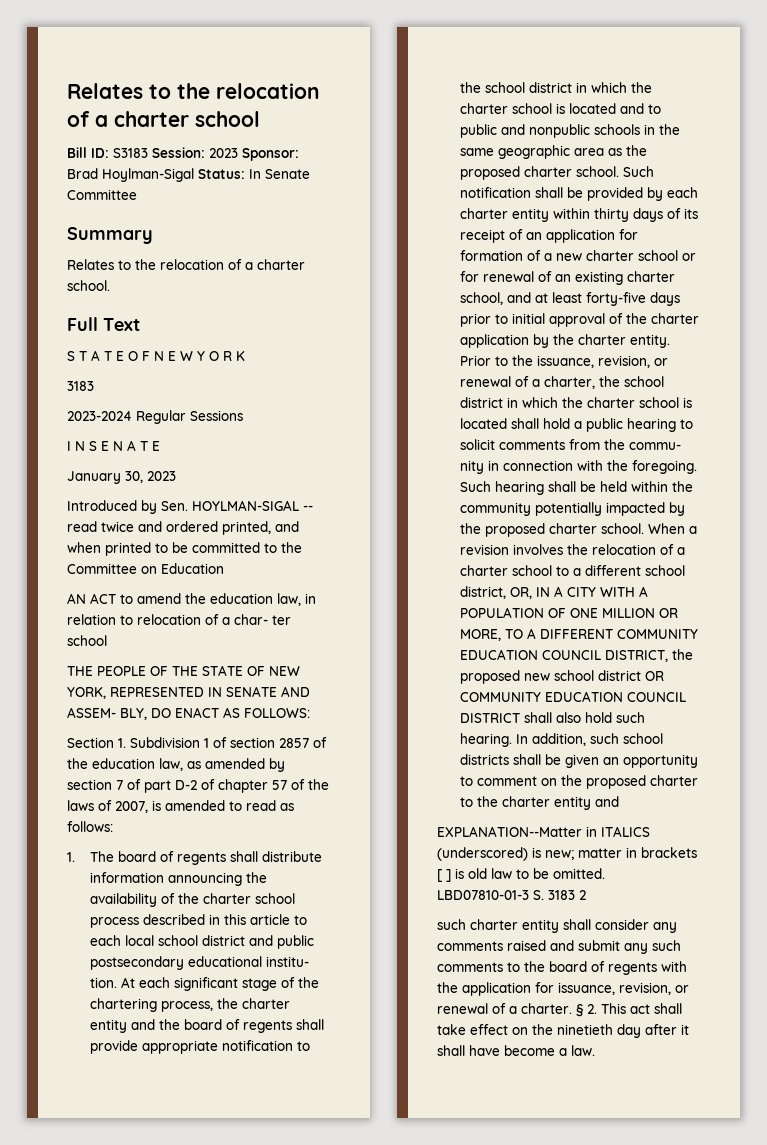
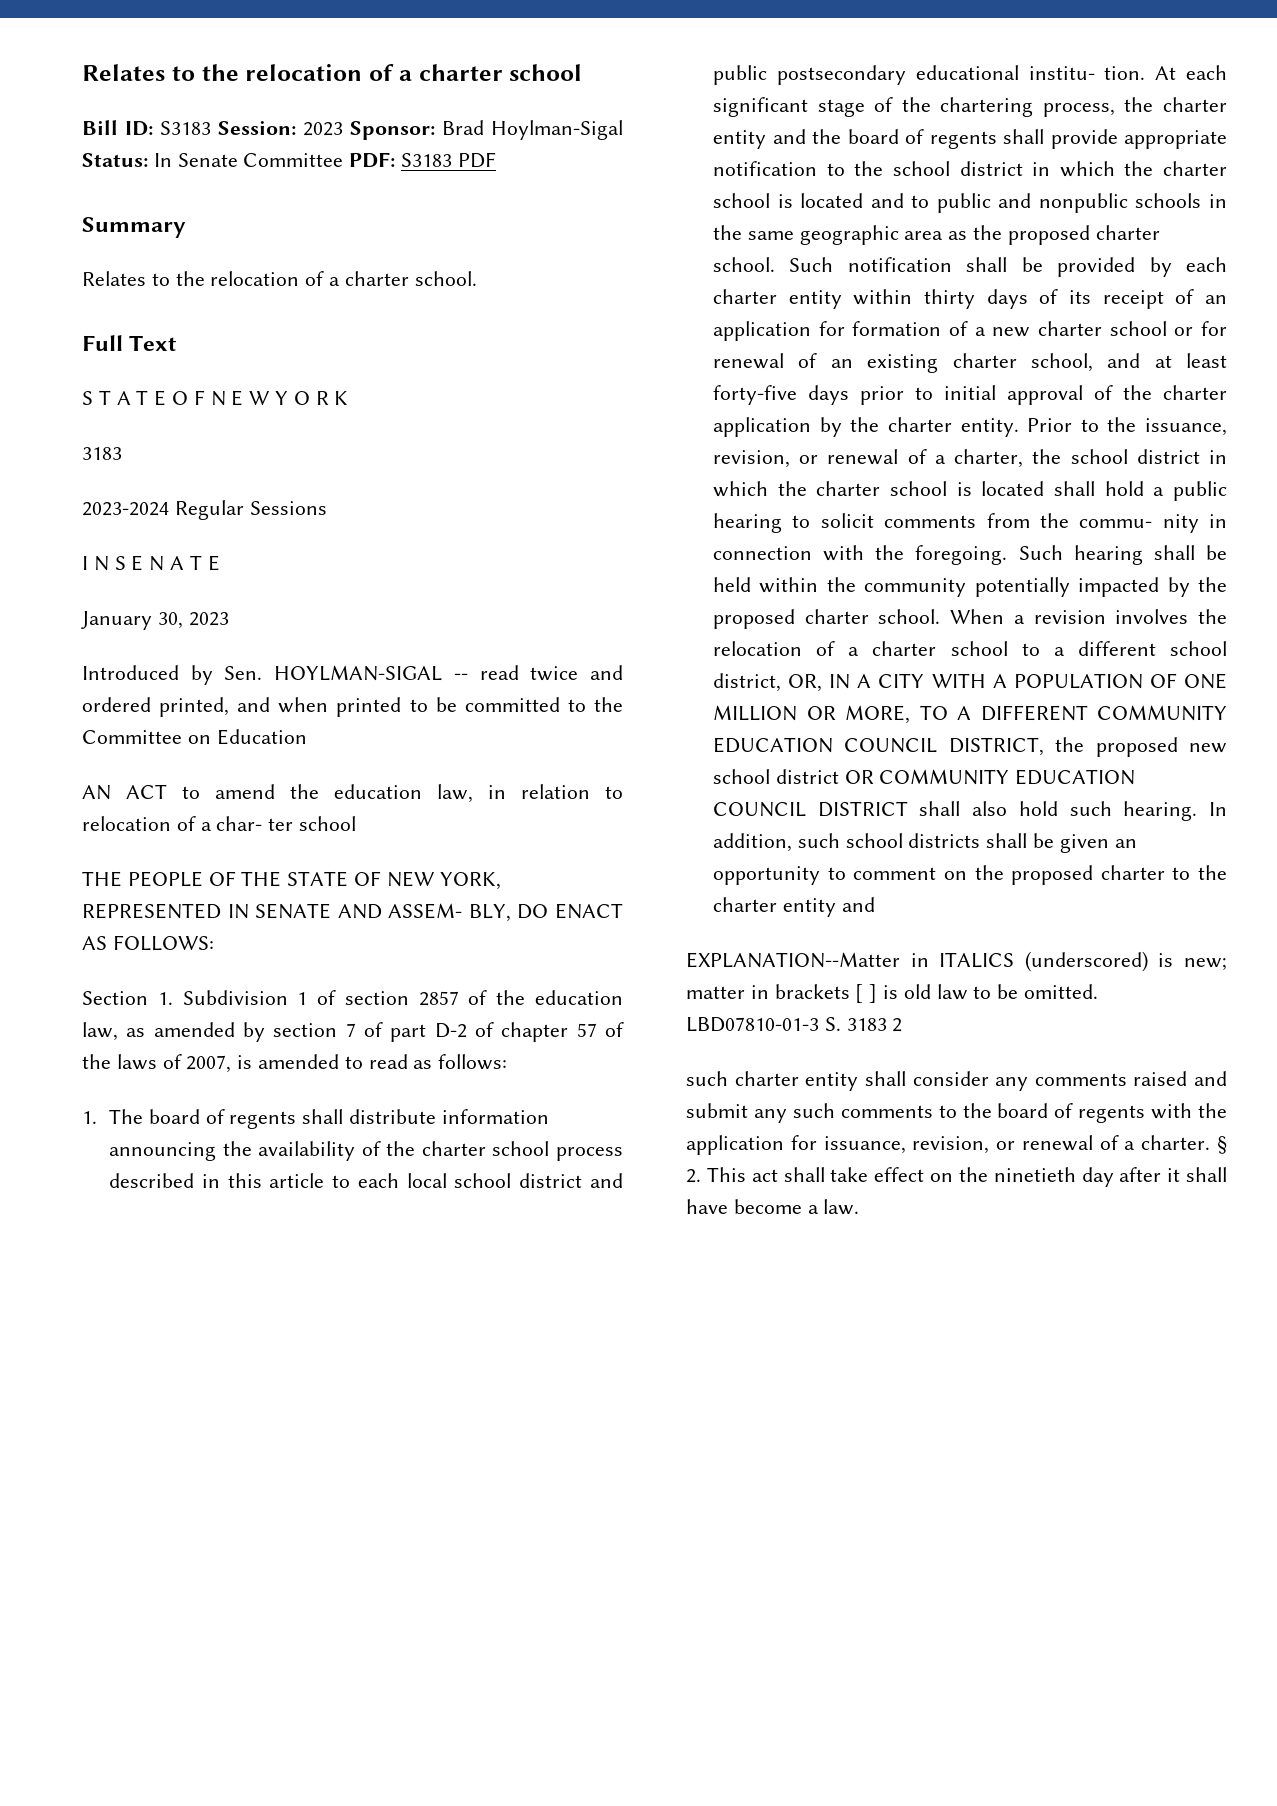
- Bill ID: S3183 Session: 2023 Sponsor: Brad Hoylman-Sigal Status: In Senate Committee
+ Bill ID: S3183 Session: 2023 Sponsor: Brad Hoylman-Sigal Status: In Senate Committee PDF: S3183 PDF

